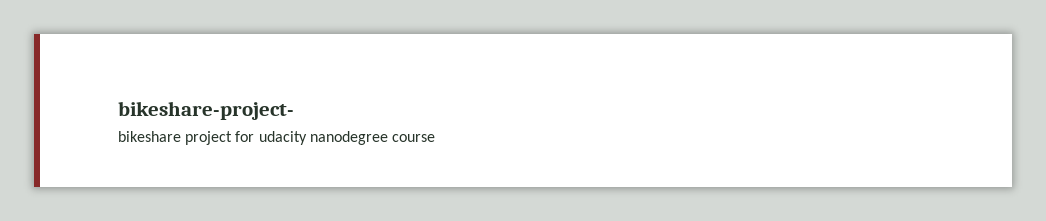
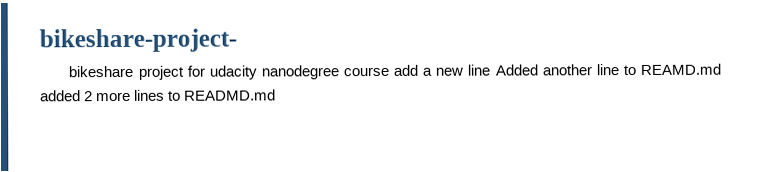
- bikeshare project for udacity nanodegree course
+ bikeshare project for udacity nanodegree course add a new line Added another line to REAMD.md added 2 more lines to READMD.md

